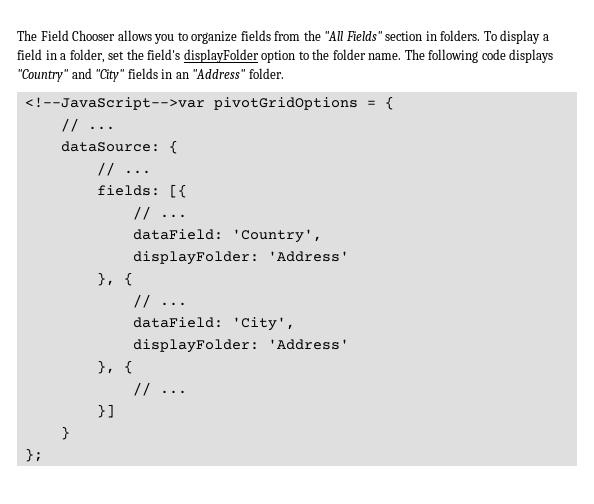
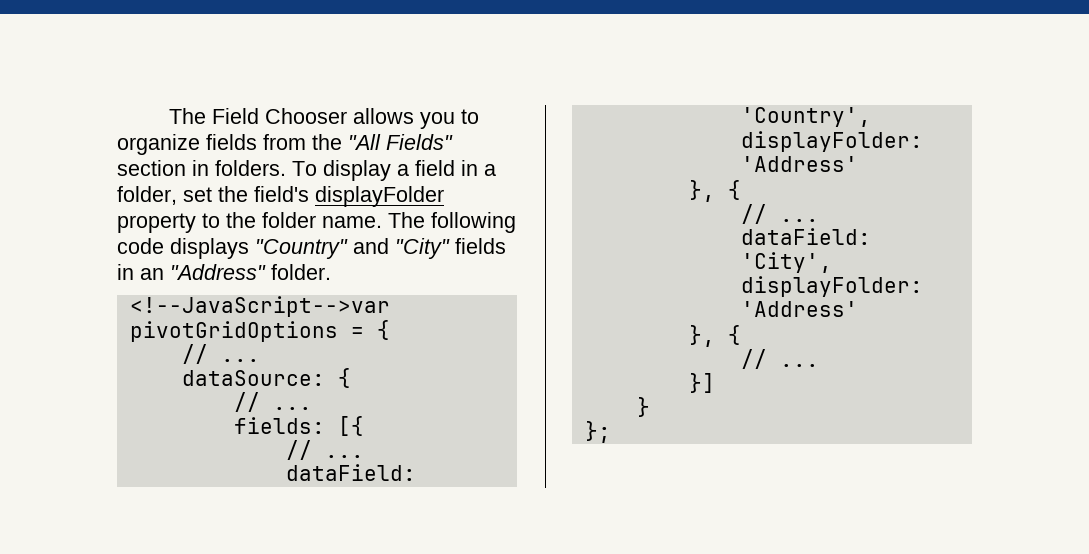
- To display a field in a folder, set the field's displayFolder option to the folder name.
+ To display a field in a folder, set the field's displayFolder property to the folder name.

